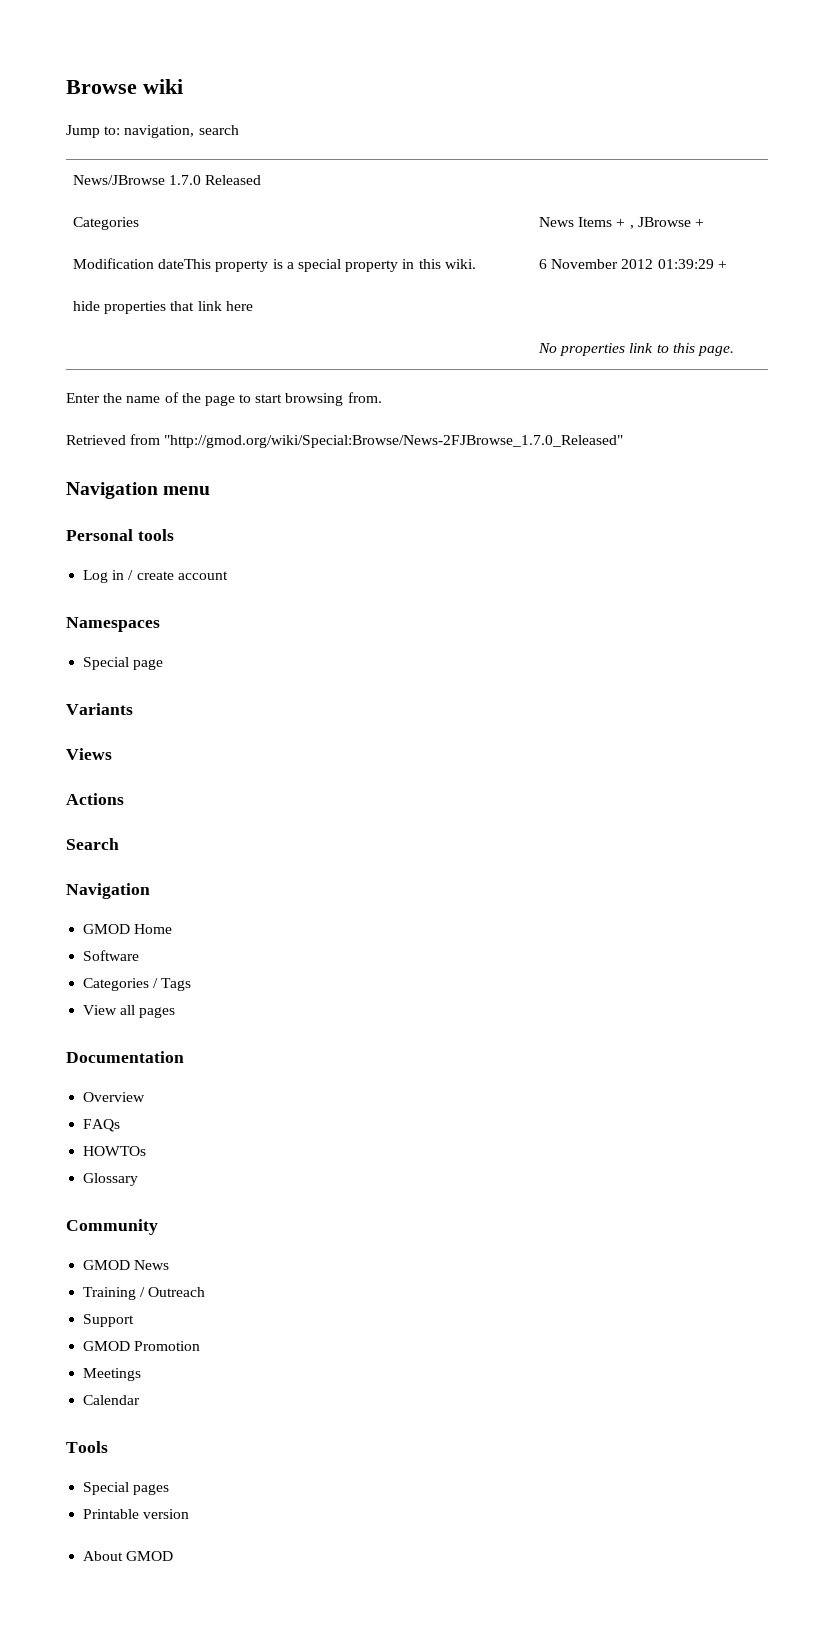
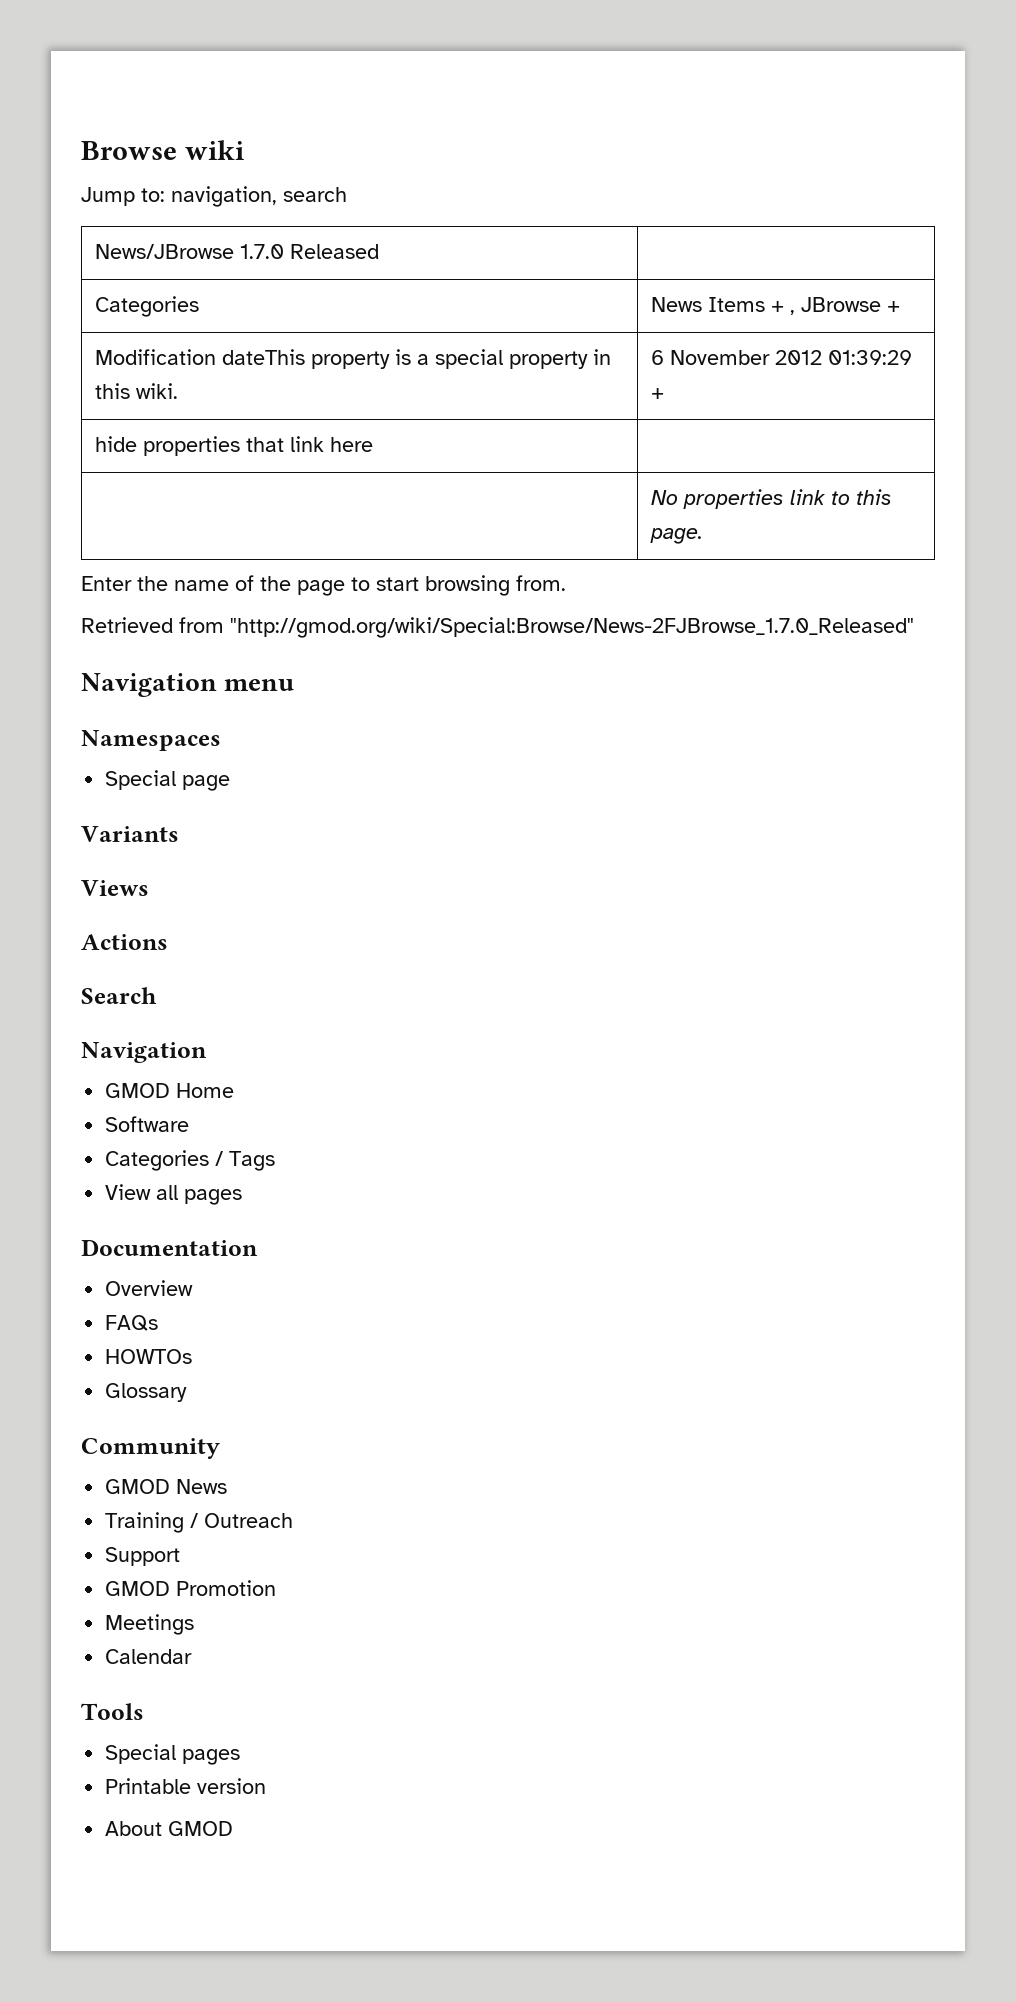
- Personal tools
- Log in / create account

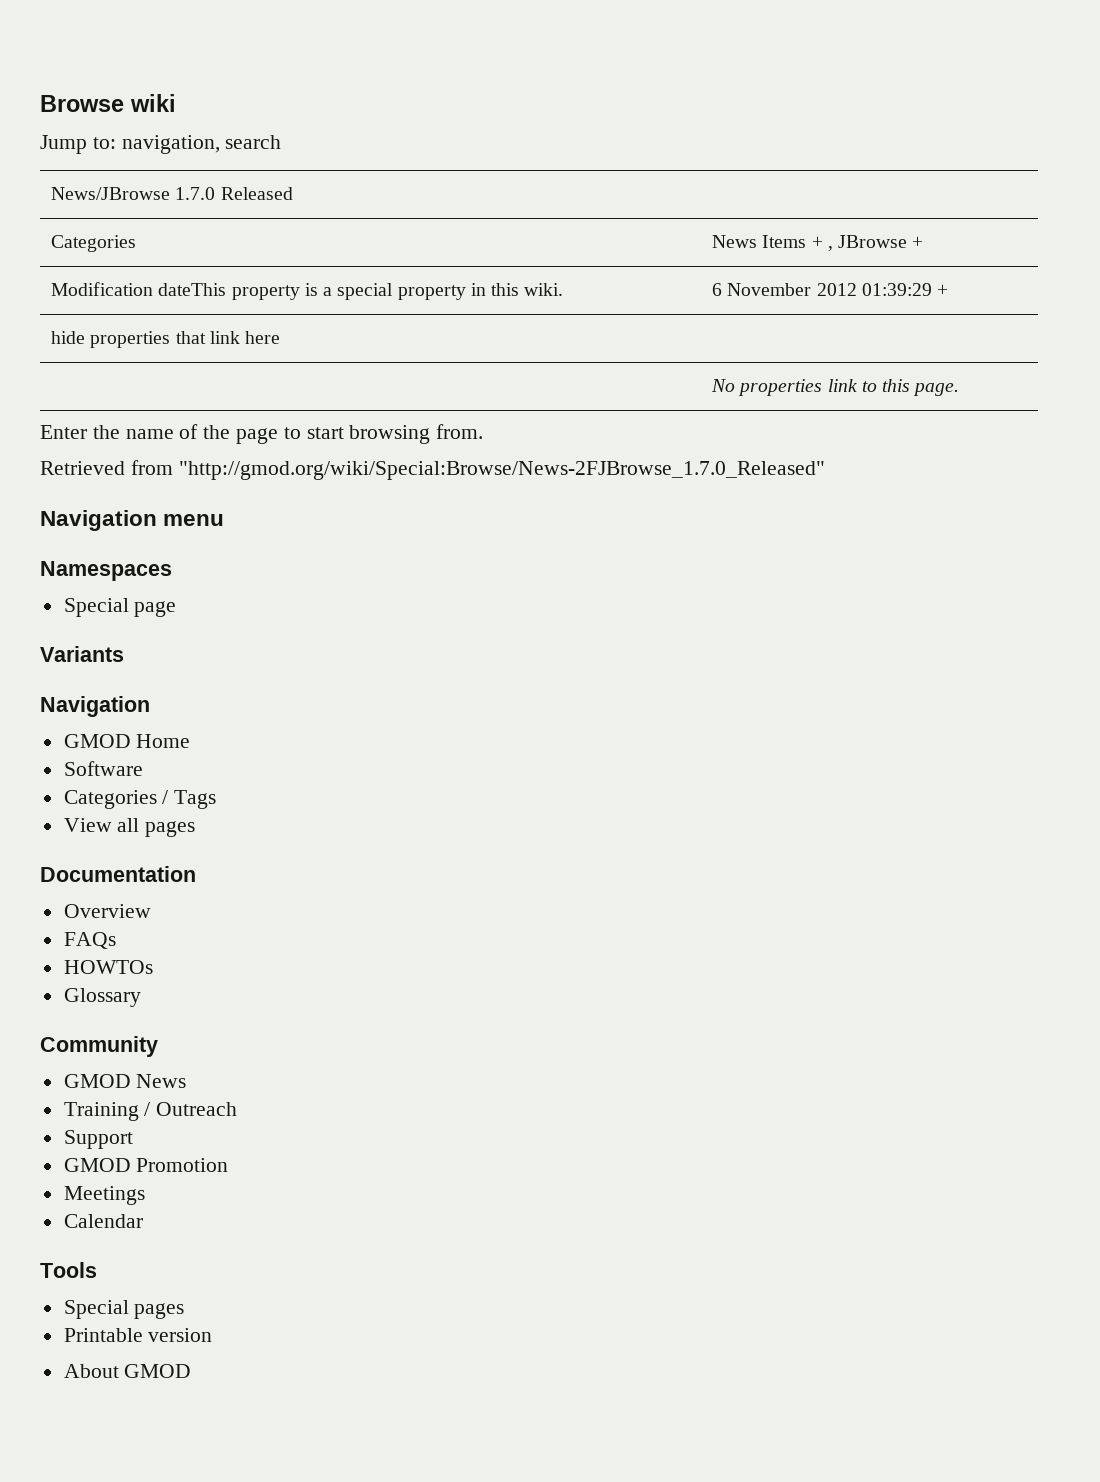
- Views
- Actions
- Search

